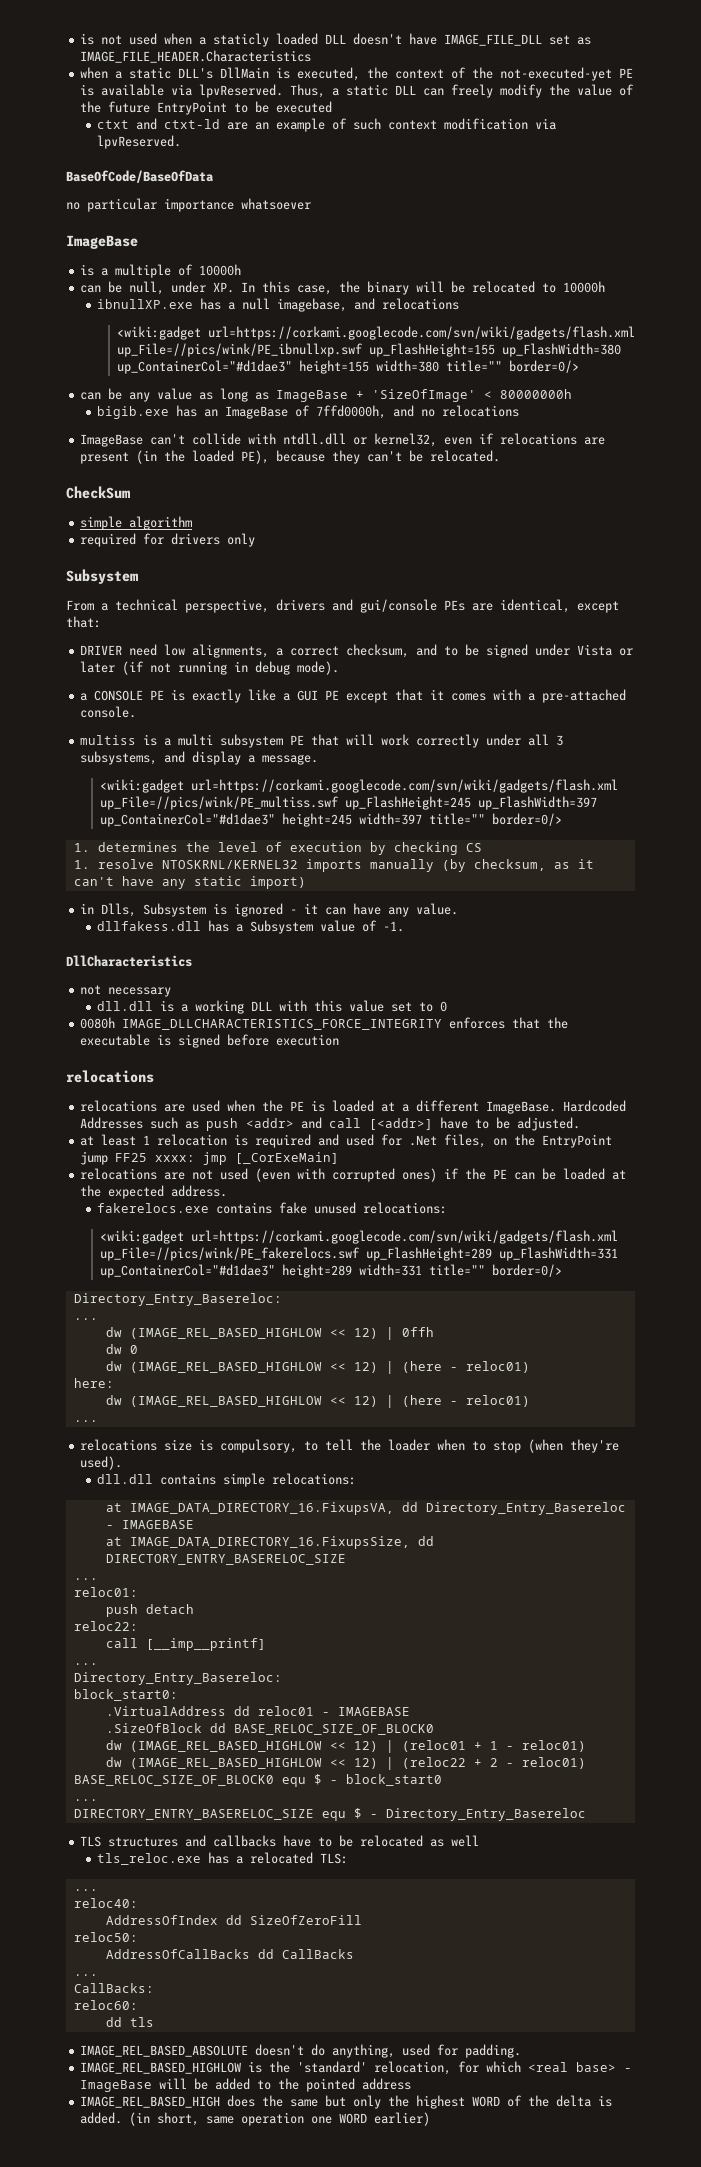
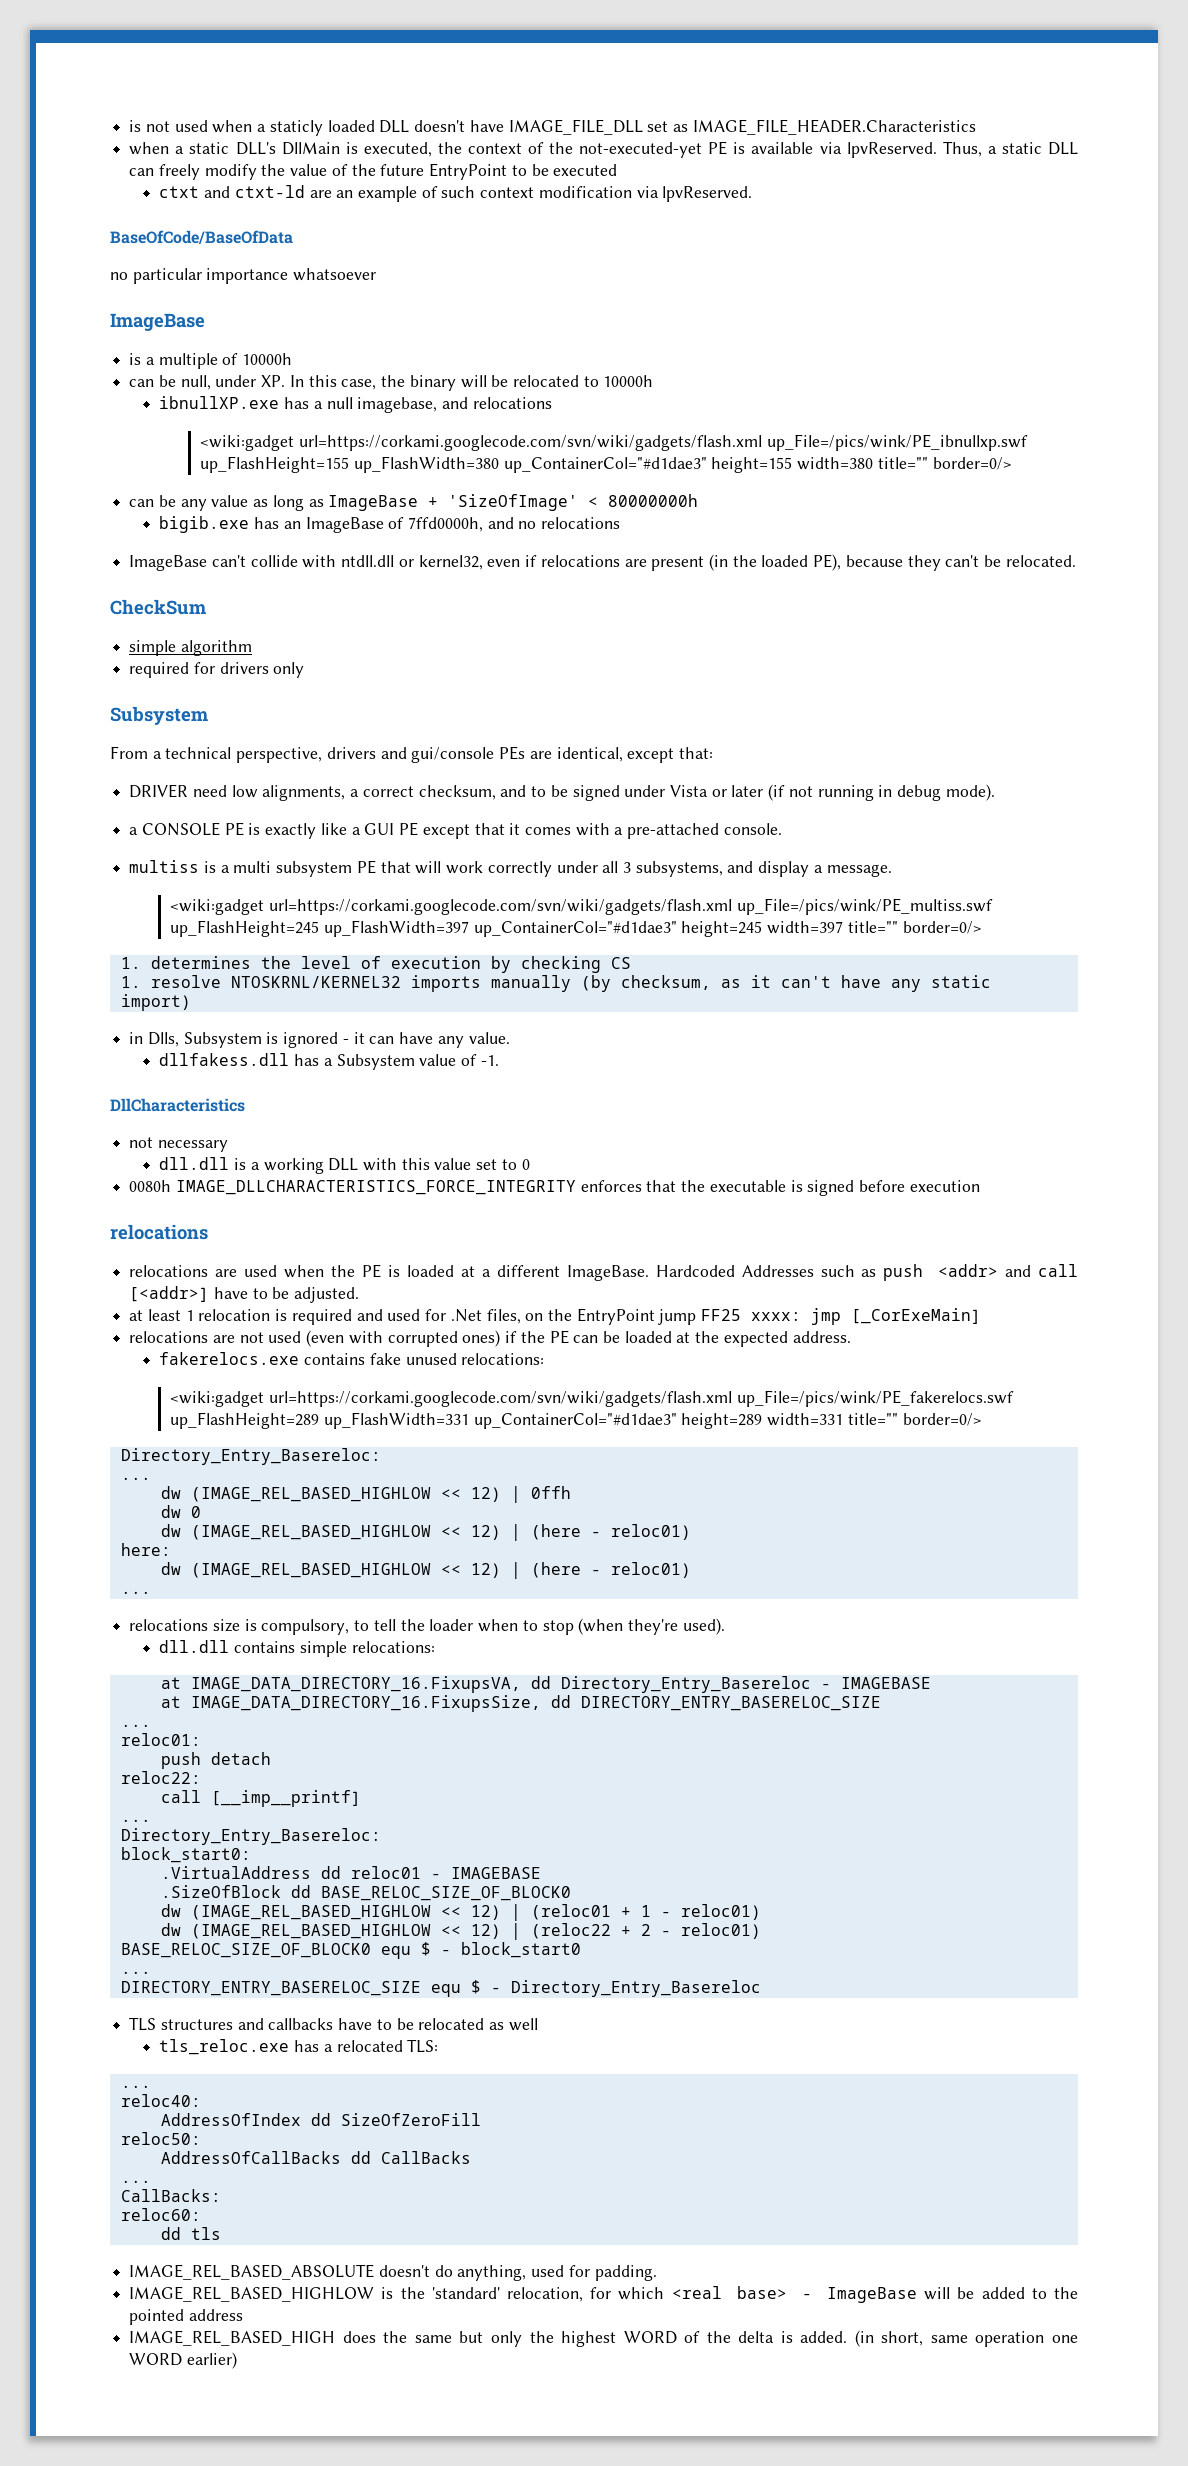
- <wiki:gadget url=https://corkami.googlecode.com/svn/wiki/gadgets/flash.xml up_File=//pics/wink/PE_ibnullxp.swf up_FlashHeight=155 up_FlashWidth=380 up_ContainerCol="#d1dae3" height=155 width=380 title="" border=0/>
+ <wiki:gadget url=https://corkami.googlecode.com/svn/wiki/gadgets/flash.xml up_File=/pics/wink/PE_ibnullxp.swf up_FlashHeight=155 up_FlashWidth=380 up_ContainerCol="#d1dae3" height=155 width=380 title="" border=0/>
- <wiki:gadget url=https://corkami.googlecode.com/svn/wiki/gadgets/flash.xml up_File=//pics/wink/PE_multiss.swf up_FlashHeight=245 up_FlashWidth=397 up_ContainerCol="#d1dae3" height=245 width=397 title="" border=0/>
+ <wiki:gadget url=https://corkami.googlecode.com/svn/wiki/gadgets/flash.xml up_File=/pics/wink/PE_multiss.swf up_FlashHeight=245 up_FlashWidth=397 up_ContainerCol="#d1dae3" height=245 width=397 title="" border=0/>
- <wiki:gadget url=https://corkami.googlecode.com/svn/wiki/gadgets/flash.xml up_File=//pics/wink/PE_fakerelocs.swf up_FlashHeight=289 up_FlashWidth=331 up_ContainerCol="#d1dae3" height=289 width=331 title="" border=0/>
+ <wiki:gadget url=https://corkami.googlecode.com/svn/wiki/gadgets/flash.xml up_File=/pics/wink/PE_fakerelocs.swf up_FlashHeight=289 up_FlashWidth=331 up_ContainerCol="#d1dae3" height=289 width=331 title="" border=0/>

